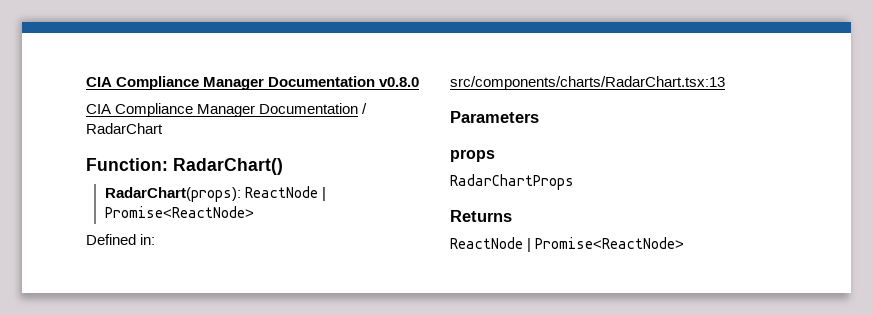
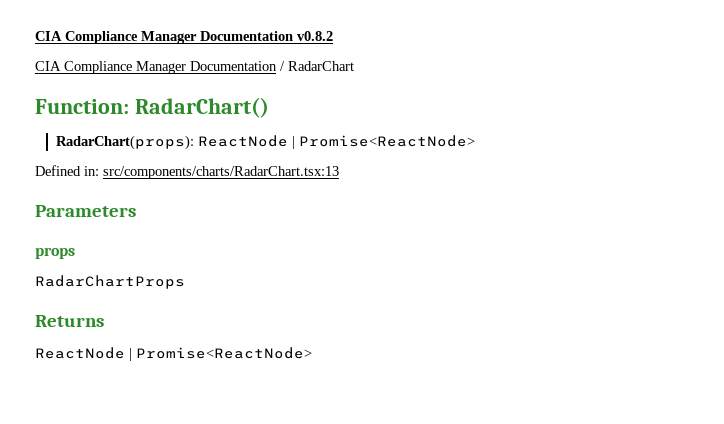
- CIA Compliance Manager Documentation v0.8.0
+ CIA Compliance Manager Documentation v0.8.2

